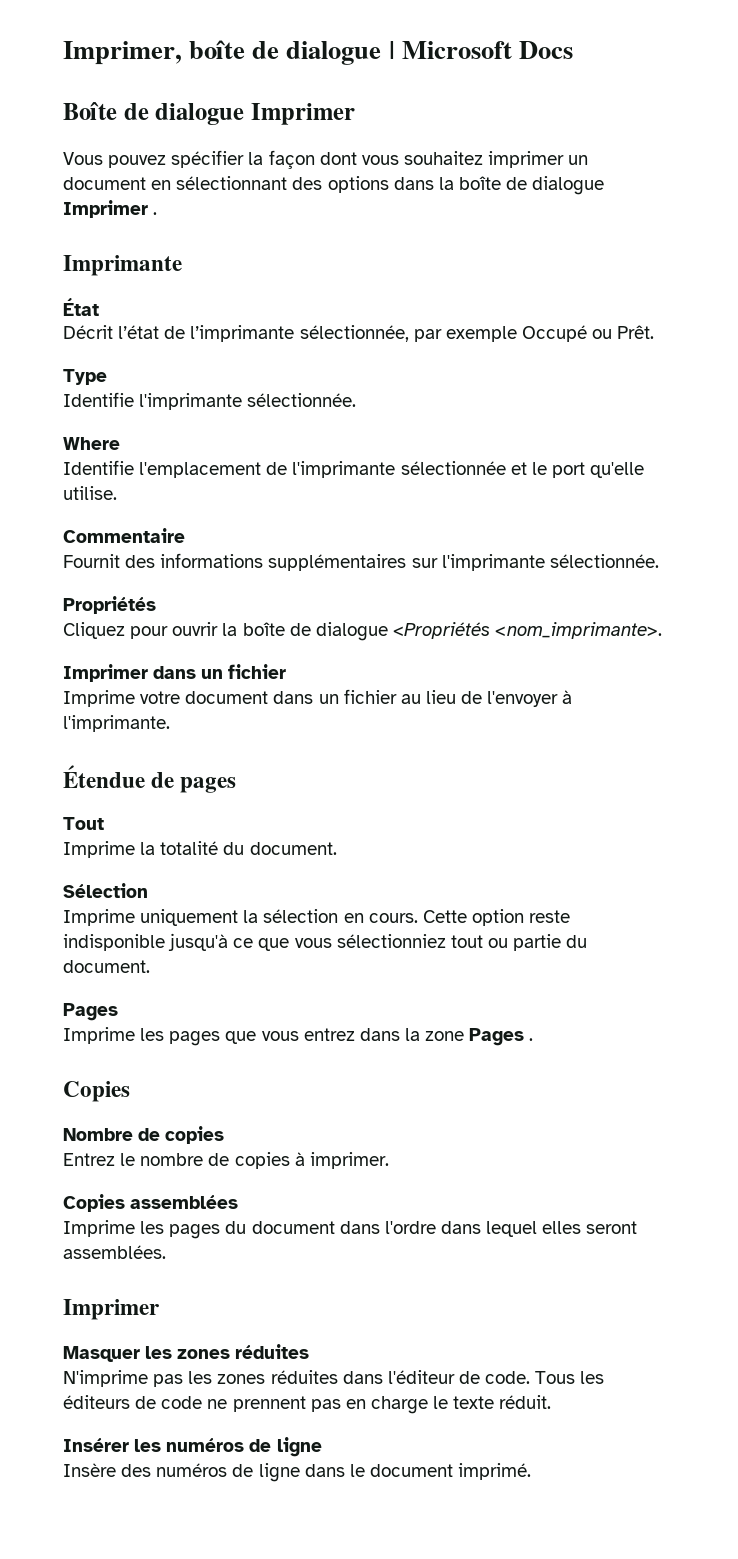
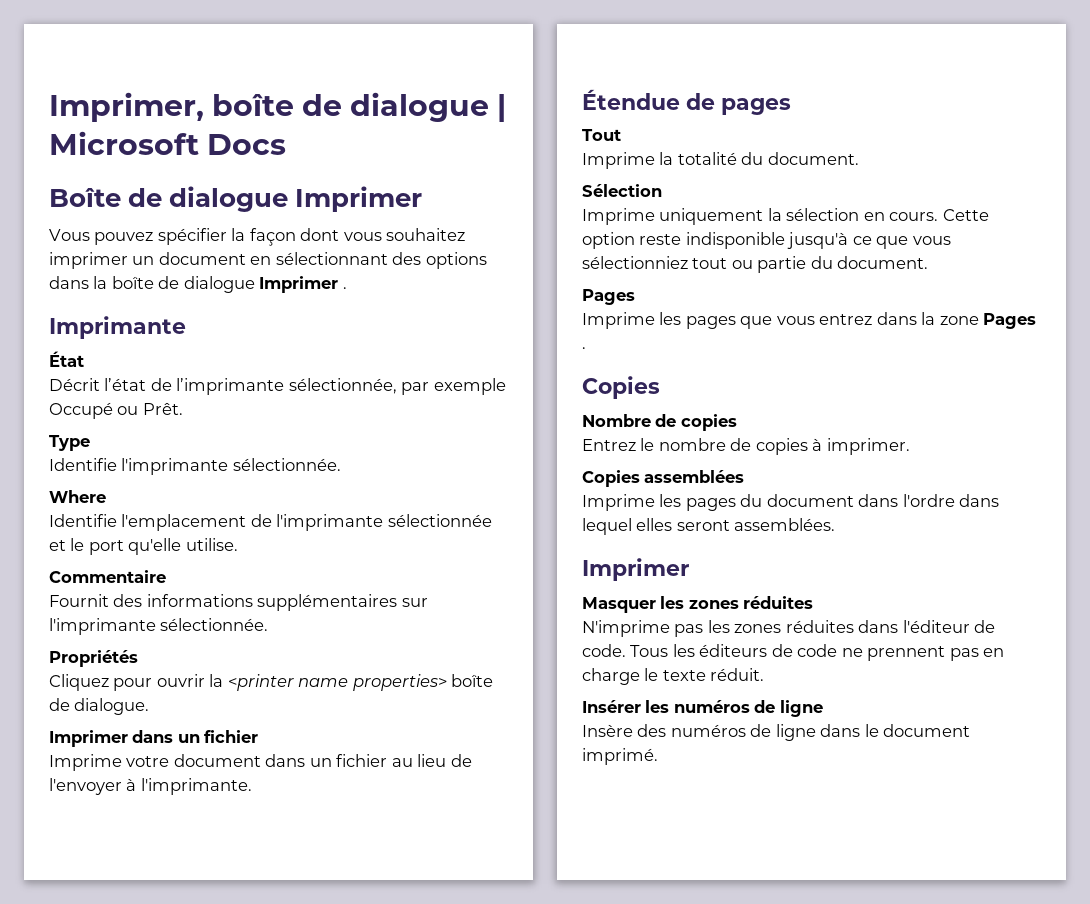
- Cliquez pour ouvrir la boîte de dialogue <Propriétés <nom_imprimante>.
+ Cliquez pour ouvrir la <printer name properties> boîte de dialogue.

